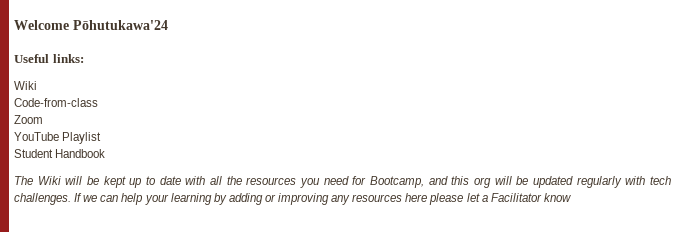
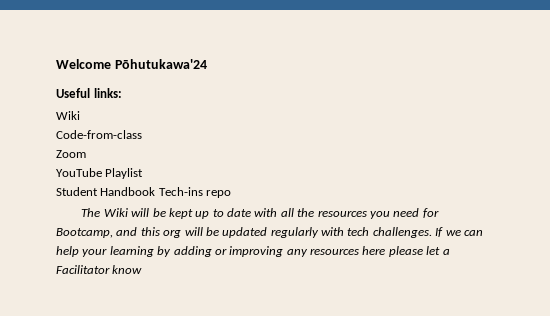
- Student Handbook
+ Student Handbook Tech-ins repo

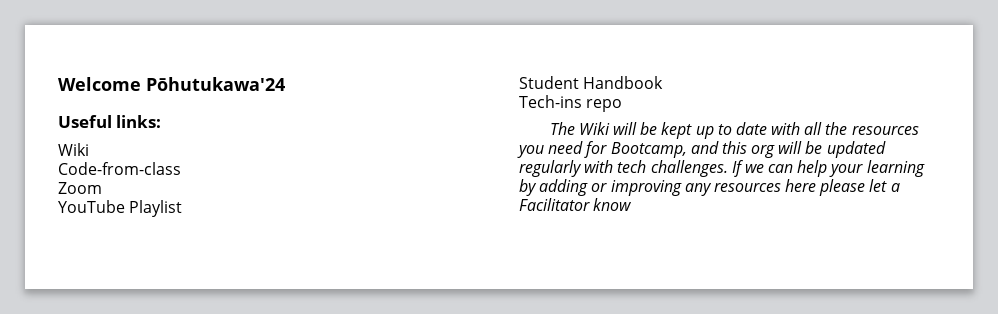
- Student Handbook Tech-ins repo
+ Student Handbook
+ Tech-ins repo

